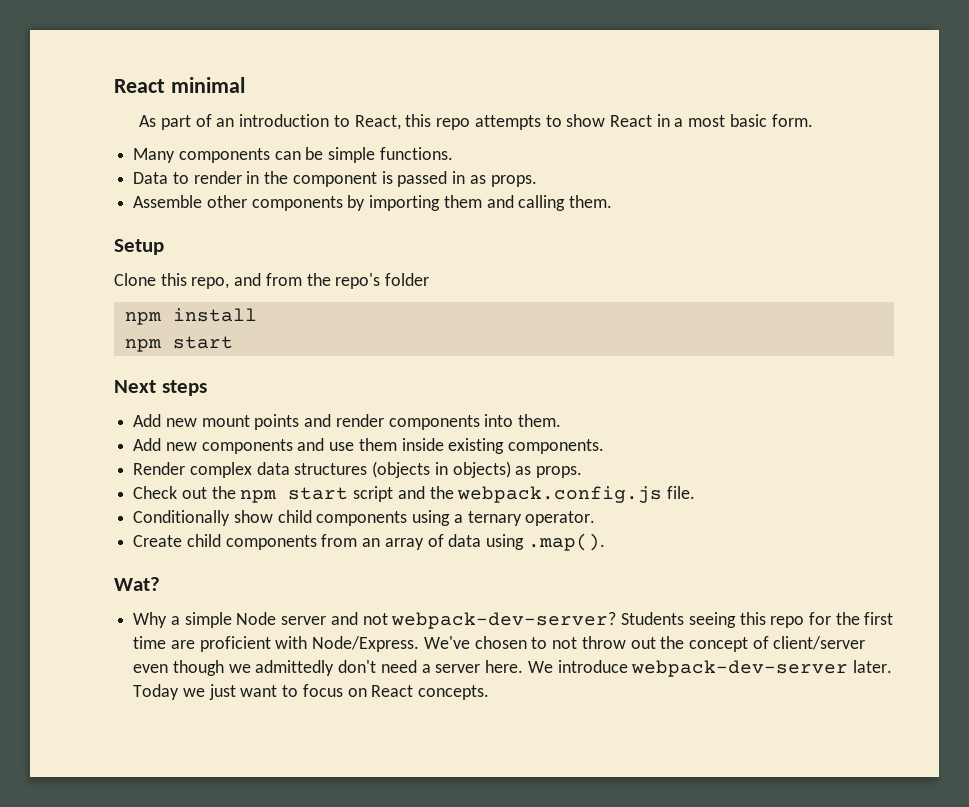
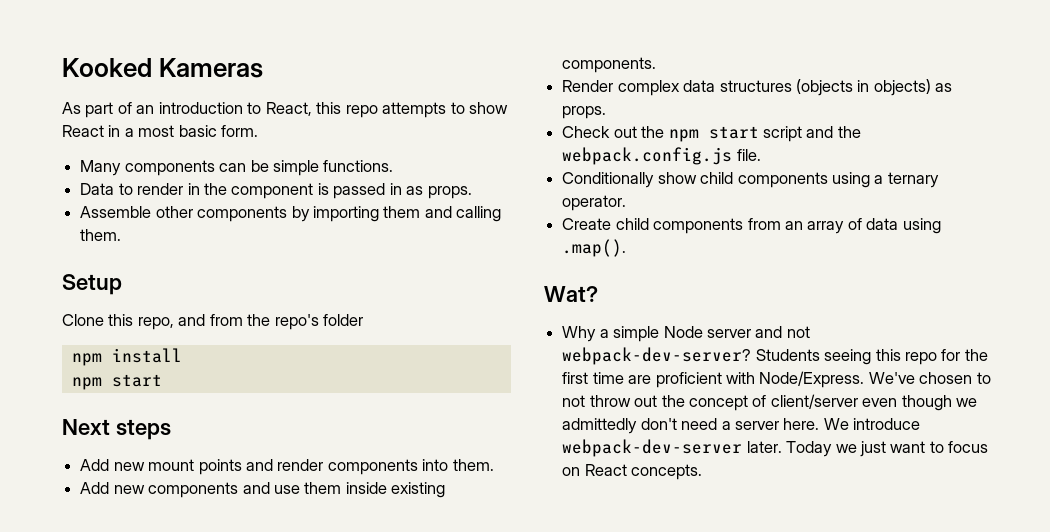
- React minimal
+ Kooked Kameras

